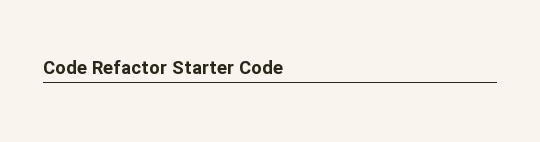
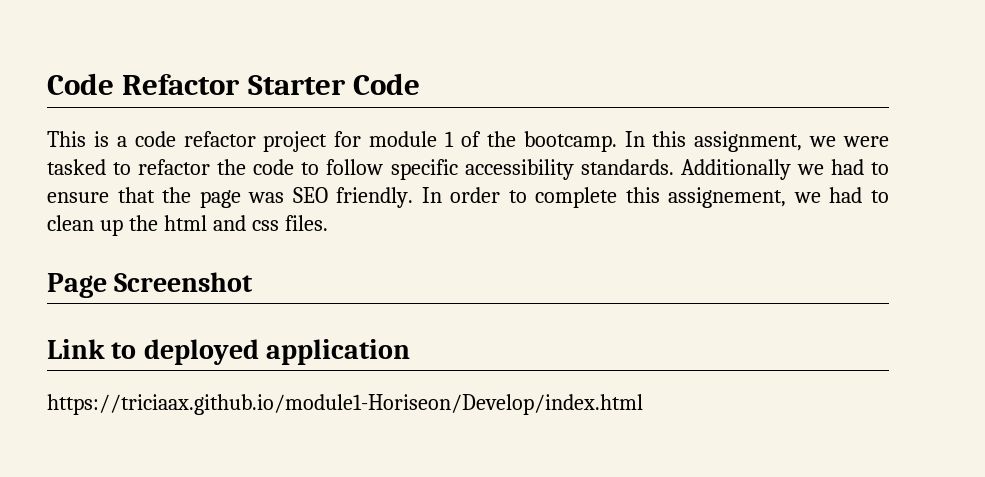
+ This is a code refactor project for module 1 of the bootcamp. In this assignment, we were tasked to refactor the code to follow specific accessibility standards. Additionally we had to ensure that the page was SEO friendly. In order to complete this assignement, we had to clean up the html and css files.
+ Page Screenshot
+ Link to deployed application
+ https://triciaax.github.io/module1-Horiseon/Develop/index.html

